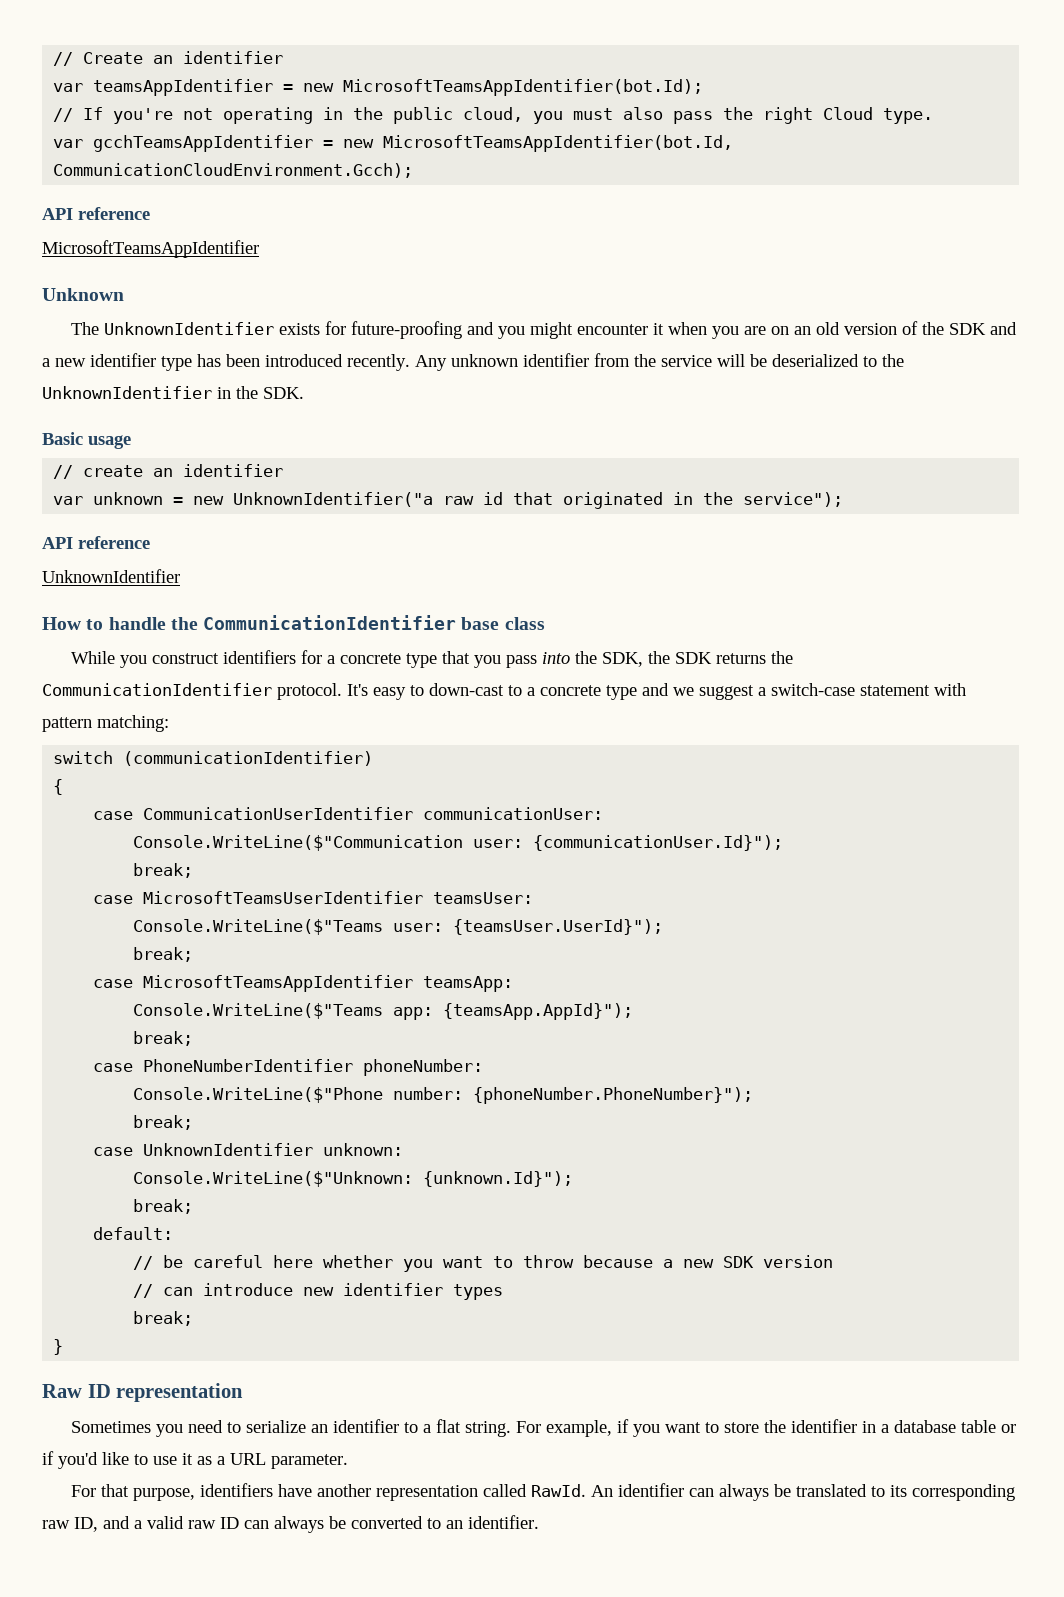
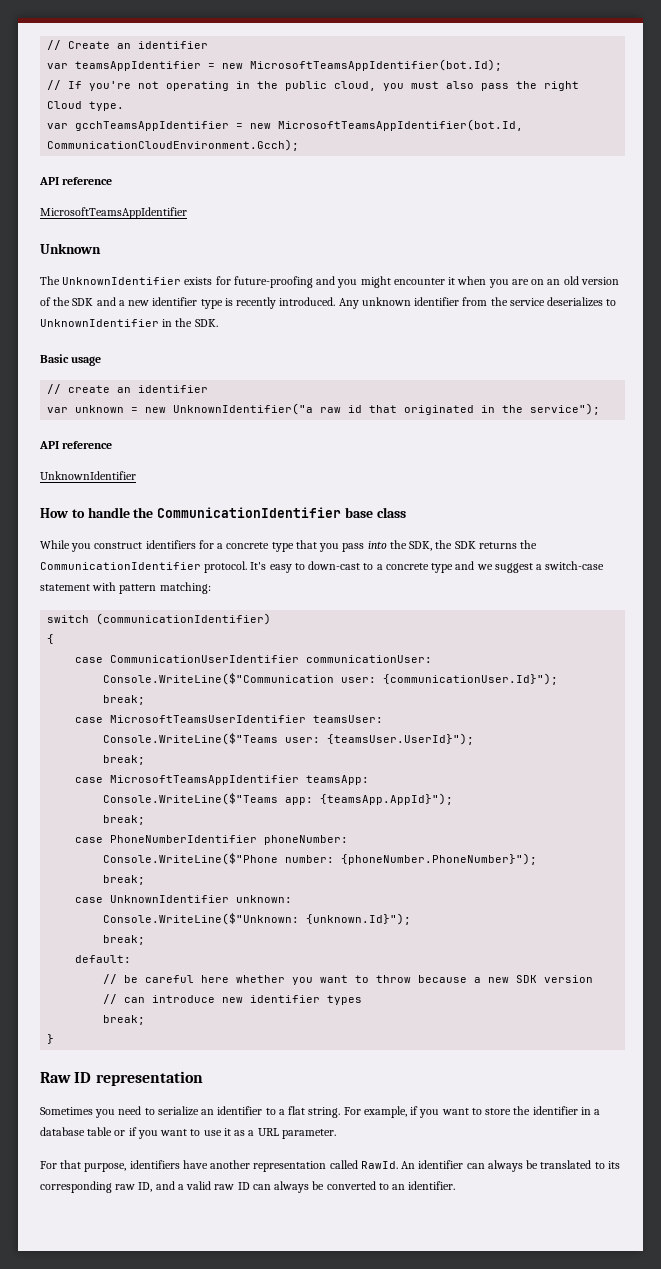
- The UnknownIdentifier exists for future-proofing and you might encounter it when you are on an old version of the SDK and a new identifier type has been introduced recently.
+ The UnknownIdentifier exists for future-proofing and you might encounter it when you are on an old version of the SDK and a new identifier type is recently introduced.
- Any unknown identifier from the service will be deserialized to the UnknownIdentifier in the SDK.
+ Any unknown identifier from the service deserializes to UnknownIdentifier in the SDK.
- For example, if you want to store the identifier in a database table or if you'd like to use it as a URL parameter.
+ For example, if you want to store the identifier in a database table or if you want to use it as a URL parameter.

